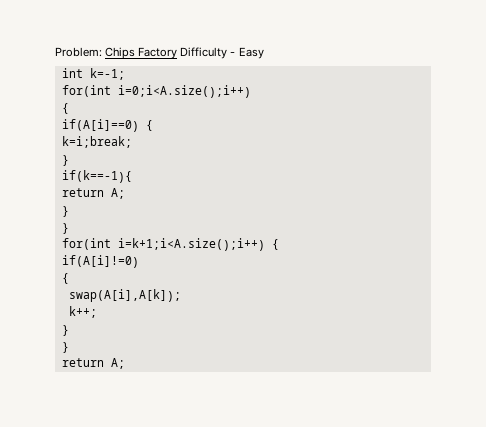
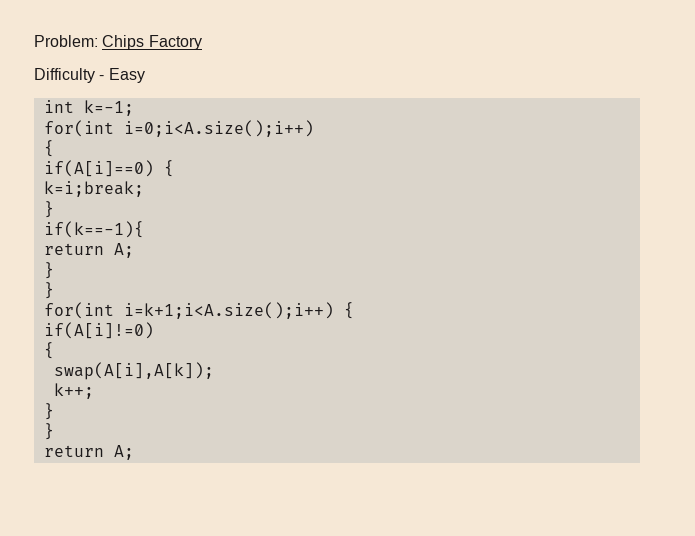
- Problem: Chips Factory Difficulty - Easy
+ Problem: Chips Factory
+ Difficulty - Easy

